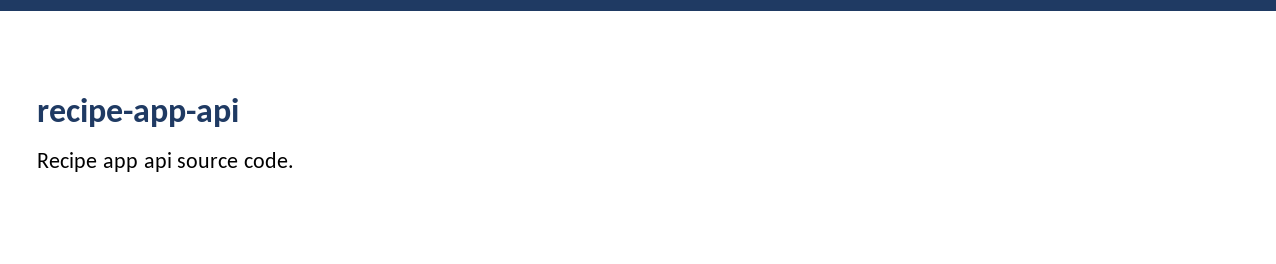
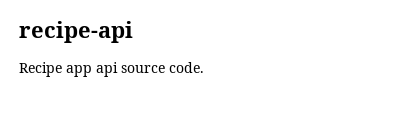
- recipe-app-api
+ recipe-api

